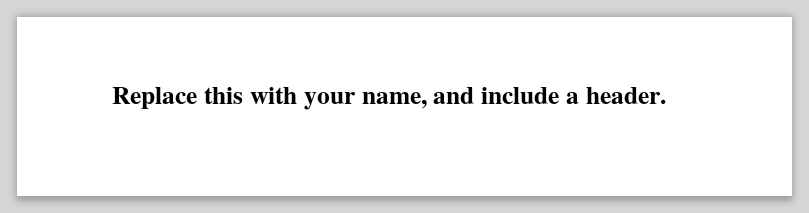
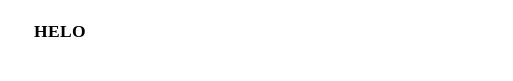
- Replace this with your name, and include a header.
+ HELO

